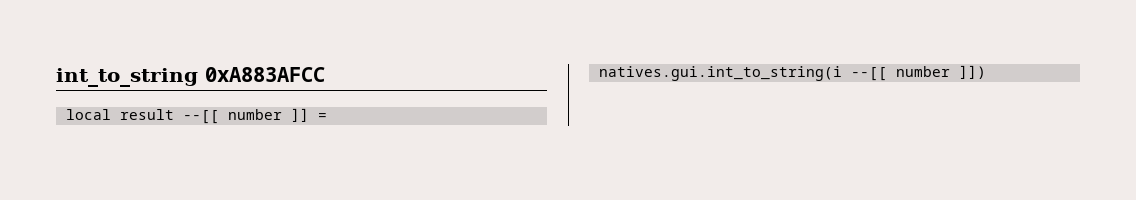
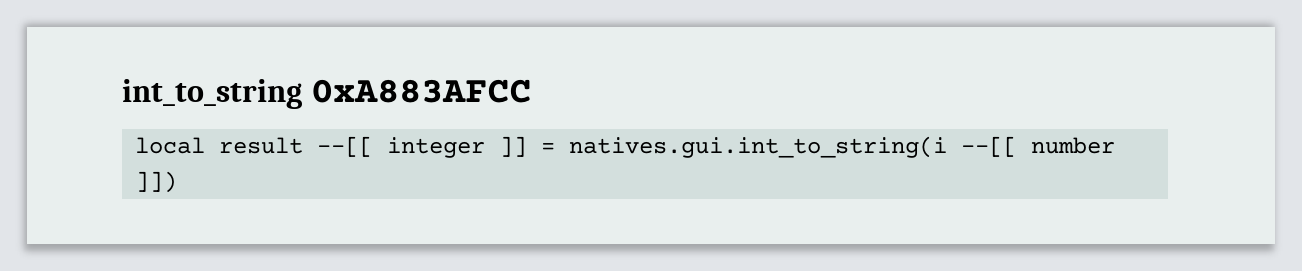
- local result --[[ number ]] = natives.gui.int_to_string(i --[[ number ]])
+ local result --[[ integer ]] = natives.gui.int_to_string(i --[[ number ]])

